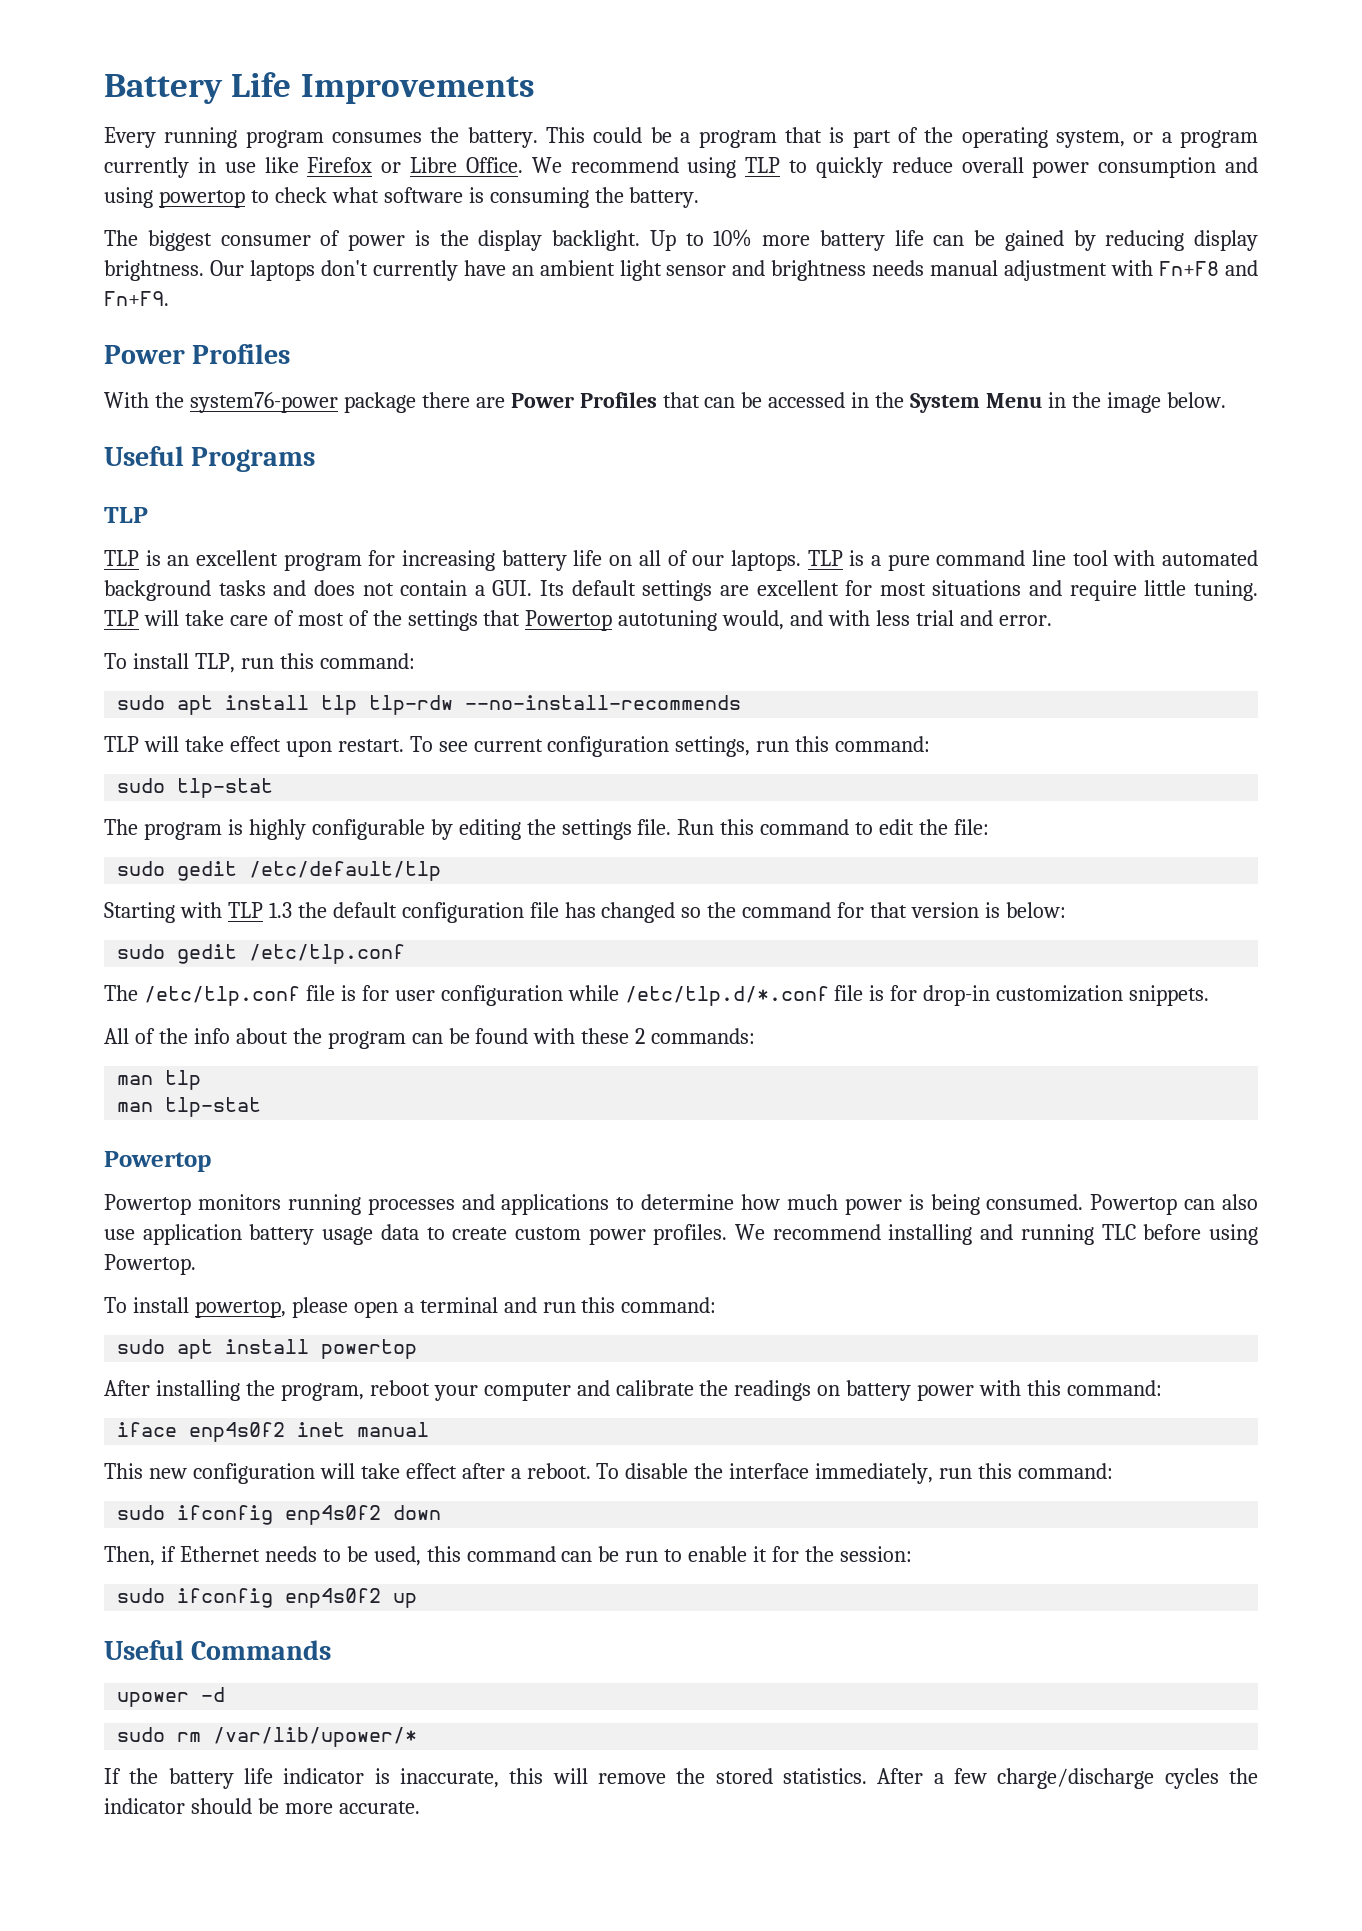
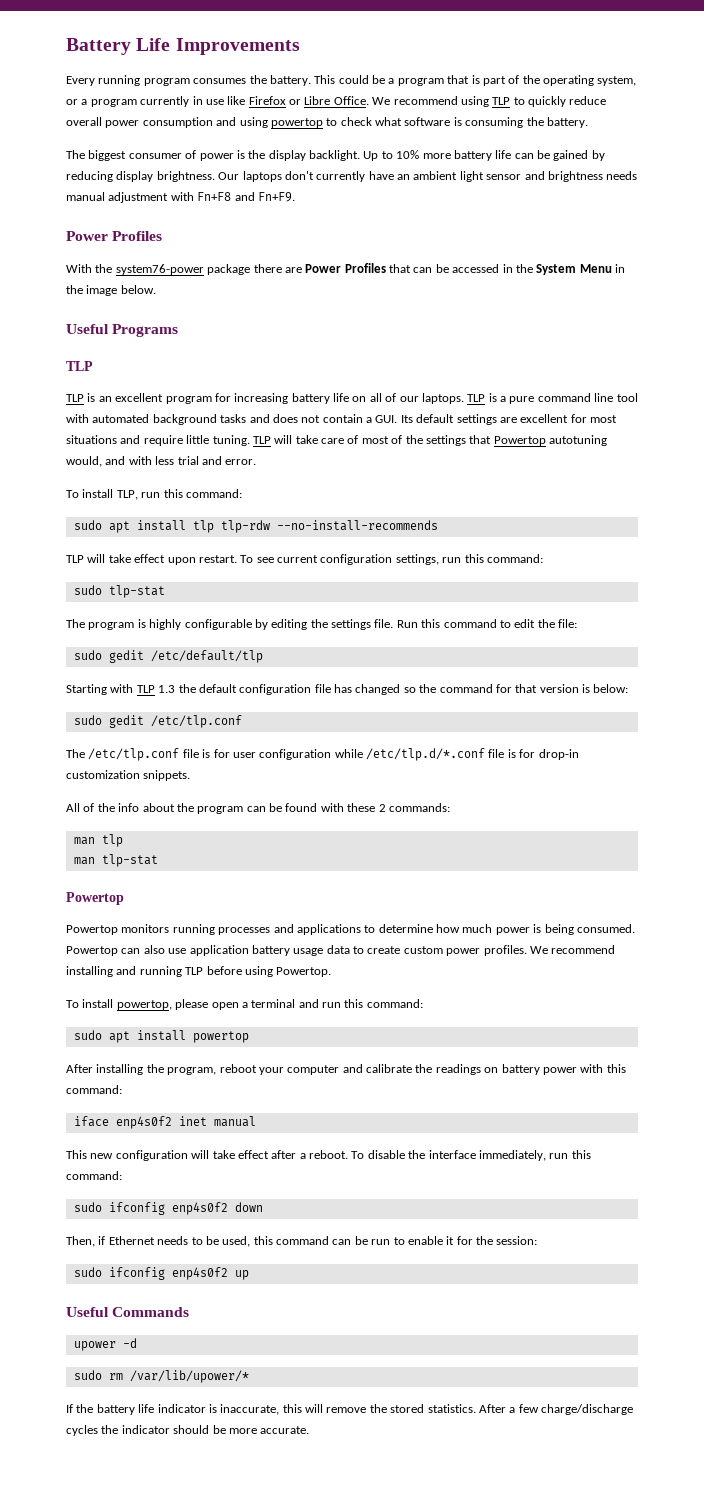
- We recommend installing and running TLC before using Powertop.
+ We recommend installing and running TLP before using Powertop.

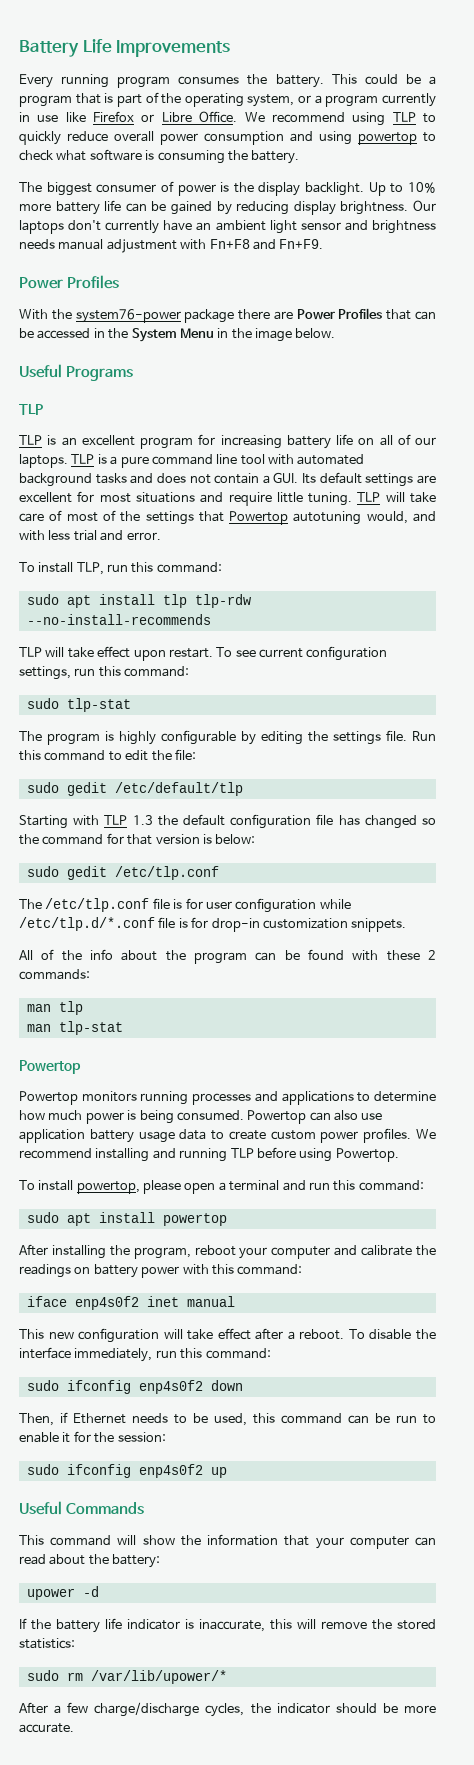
+ This command will show the information that your computer can read about the battery:
- sudo rm /var/lib/upower/*
- If the battery life indicator is inaccurate, this will remove the stored statistics. After a few charge/discharge cycles the indicator should be more accurate.
+ If the battery life indicator is inaccurate, this will remove the stored statistics:
+ sudo rm /var/lib/upower/*
+ After a few charge/discharge cycles, the indicator should be more accurate.

